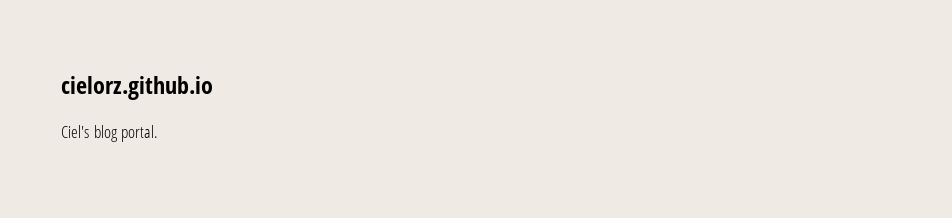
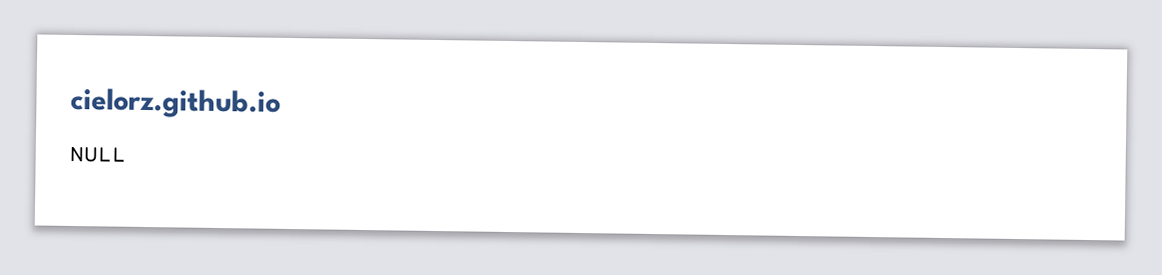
- Ciel's blog portal.
+ NULL

